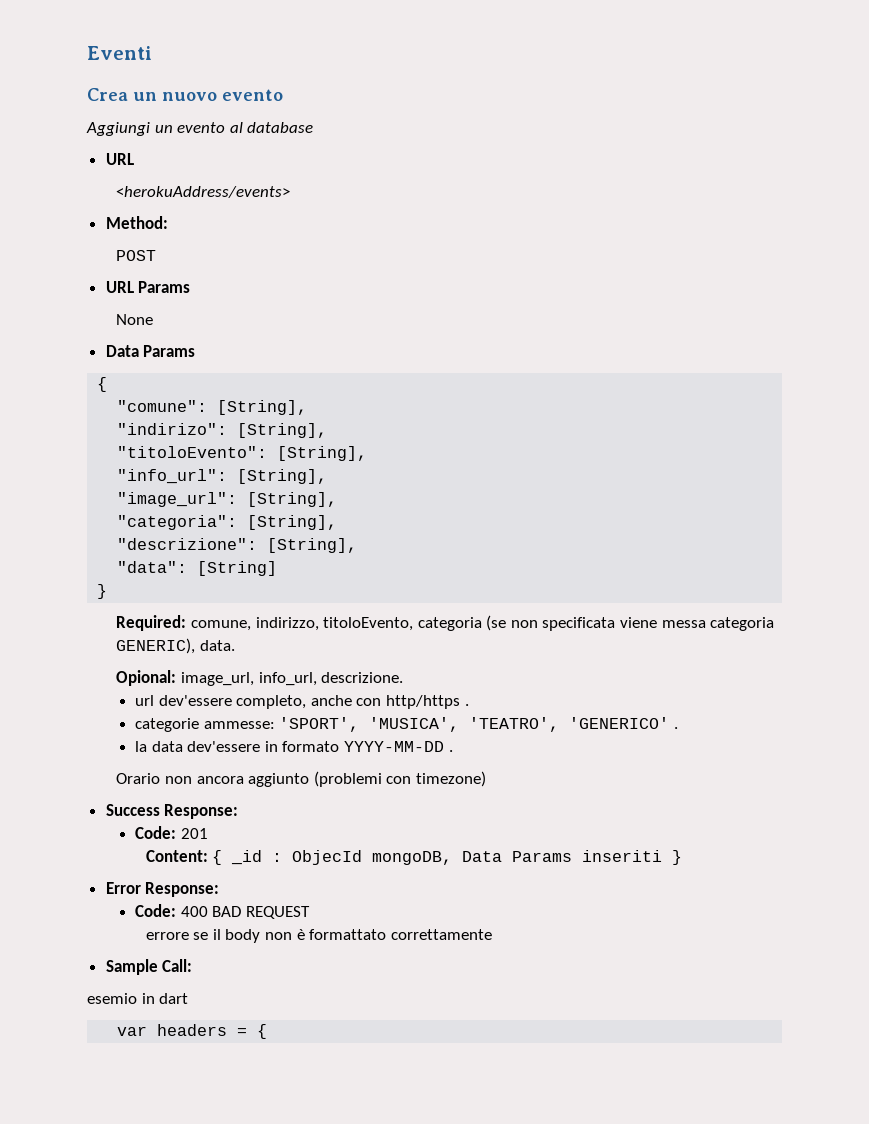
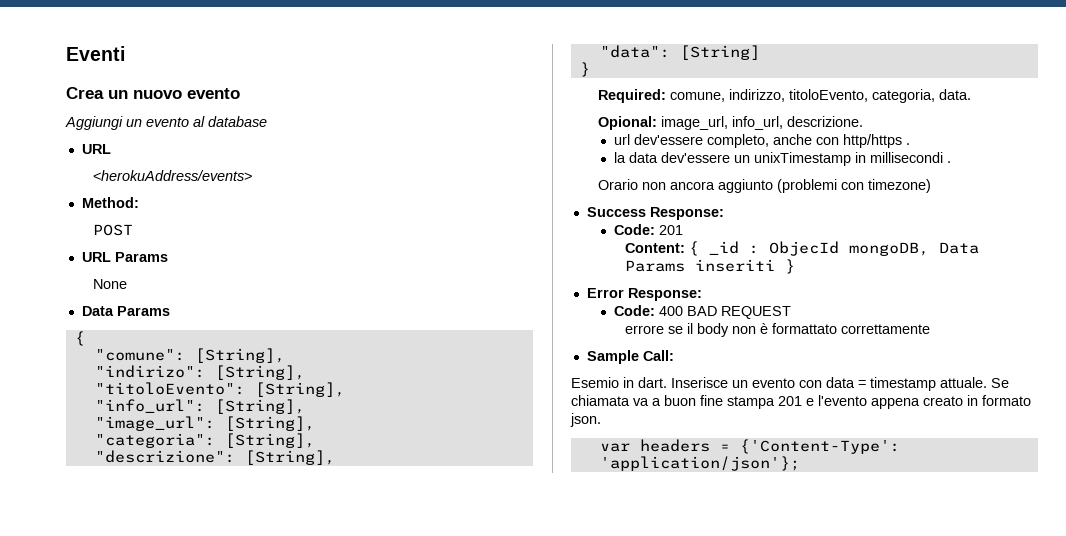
- Required: comune, indirizzo, titoloEvento, categoria (se non specificata viene messa categoria GENERIC), data.
+ Required: comune, indirizzo, titoloEvento, categoria, data.
- categorie ammesse: 'SPORT', 'MUSICA', 'TEATRO', 'GENERICO' .
- la data dev'essere in formato YYYY-MM-DD .
+ la data dev'essere un unixTimestamp in millisecondi .
- esemio in dart
+ Esemio in dart. Inserisce un evento con data = timestamp attuale. Se chiamata va a buon fine stampa 201 e l'evento appena creato in formato json.
- var headers = {
+ var headers = {'Content-Type': 'application/json'};

